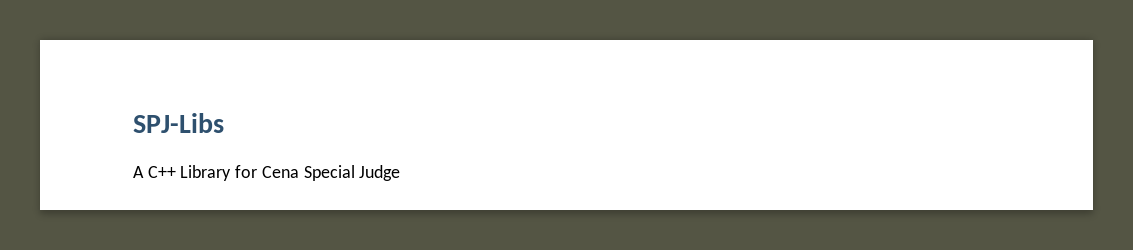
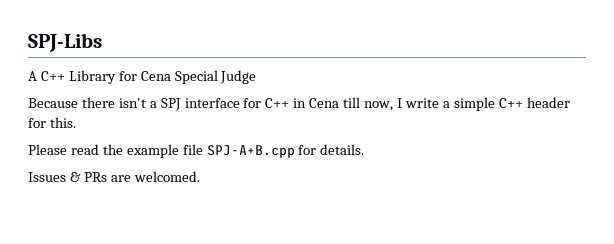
+ Because there isn't a SPJ interface for C++ in Cena till now, I write a simple C++ header for this.
+ Please read the example file SPJ-A+B.cpp for details.
+ Issues & PRs are welcomed.

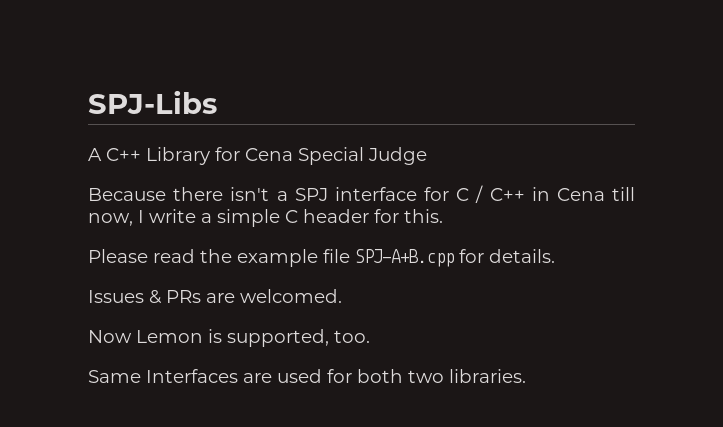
- Because there isn't a SPJ interface for C++ in Cena till now, I write a simple C++ header for this.
+ Because there isn't a SPJ interface for C / C++ in Cena till now, I write a simple C header for this.
+ Now Lemon is supported, too.
+ Same Interfaces are used for both two libraries.

